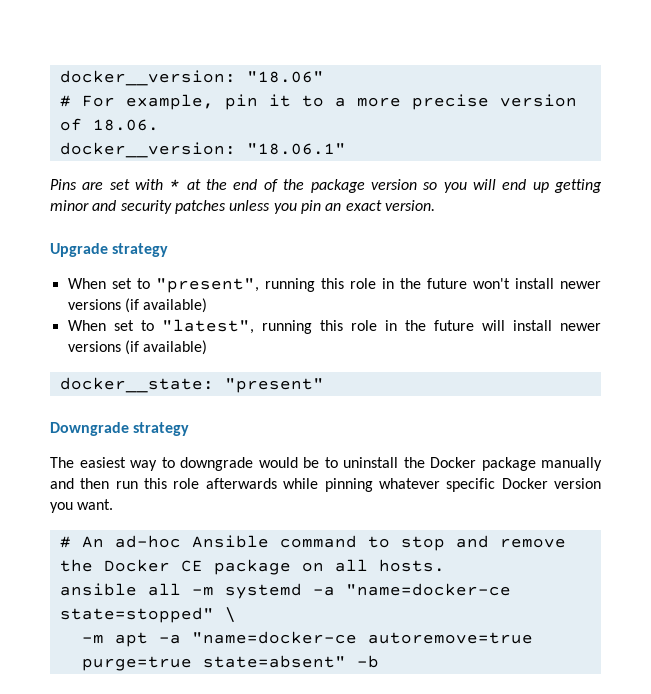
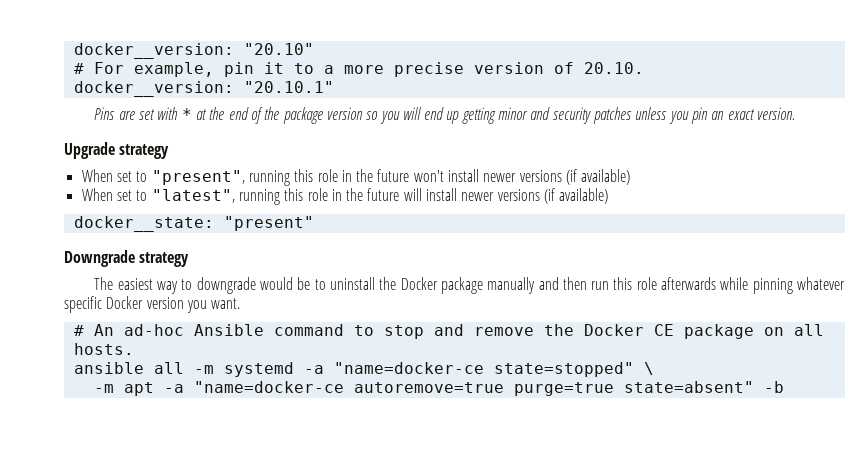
- docker__version: "18.06"
+ docker__version: "20.10"
- # For example, pin it to a more precise version of 18.06.
- docker__version: "18.06.1"
+ # For example, pin it to a more precise version of 20.10.
+ docker__version: "20.10.1"

